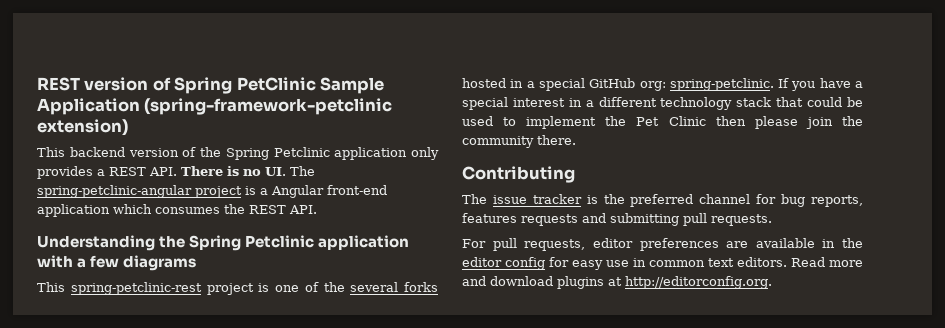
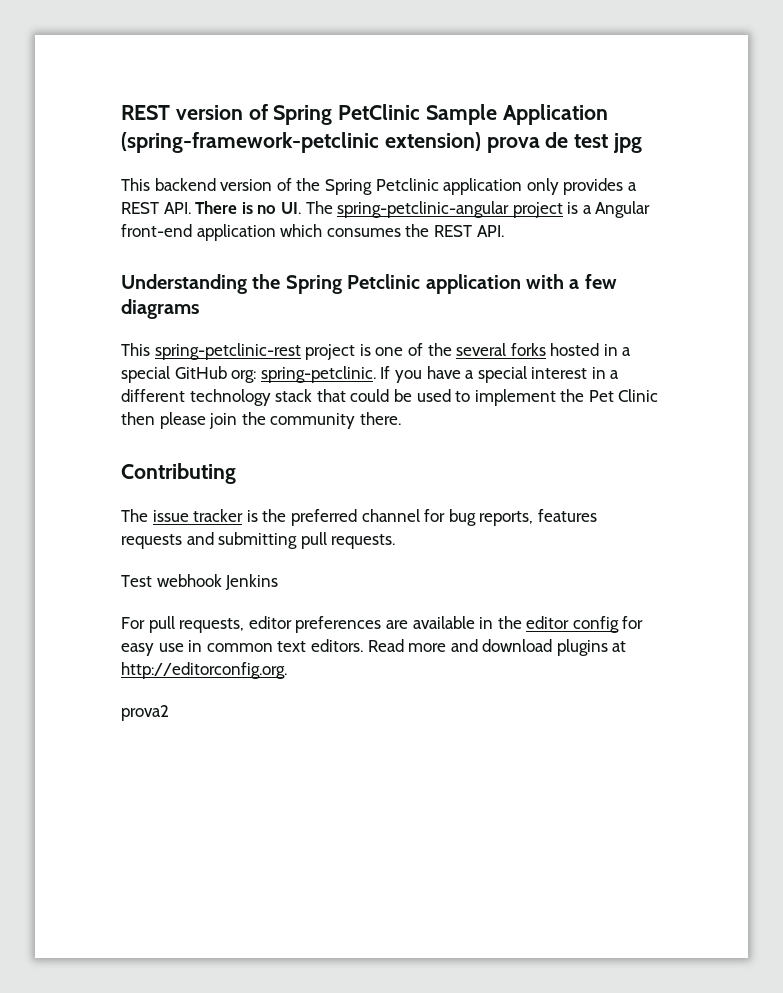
- REST version of Spring PetClinic Sample Application (spring-framework-petclinic extension)
+ REST version of Spring PetClinic Sample Application (spring-framework-petclinic extension) prova de test jpg
+ Test webhook Jenkins
+ prova2

